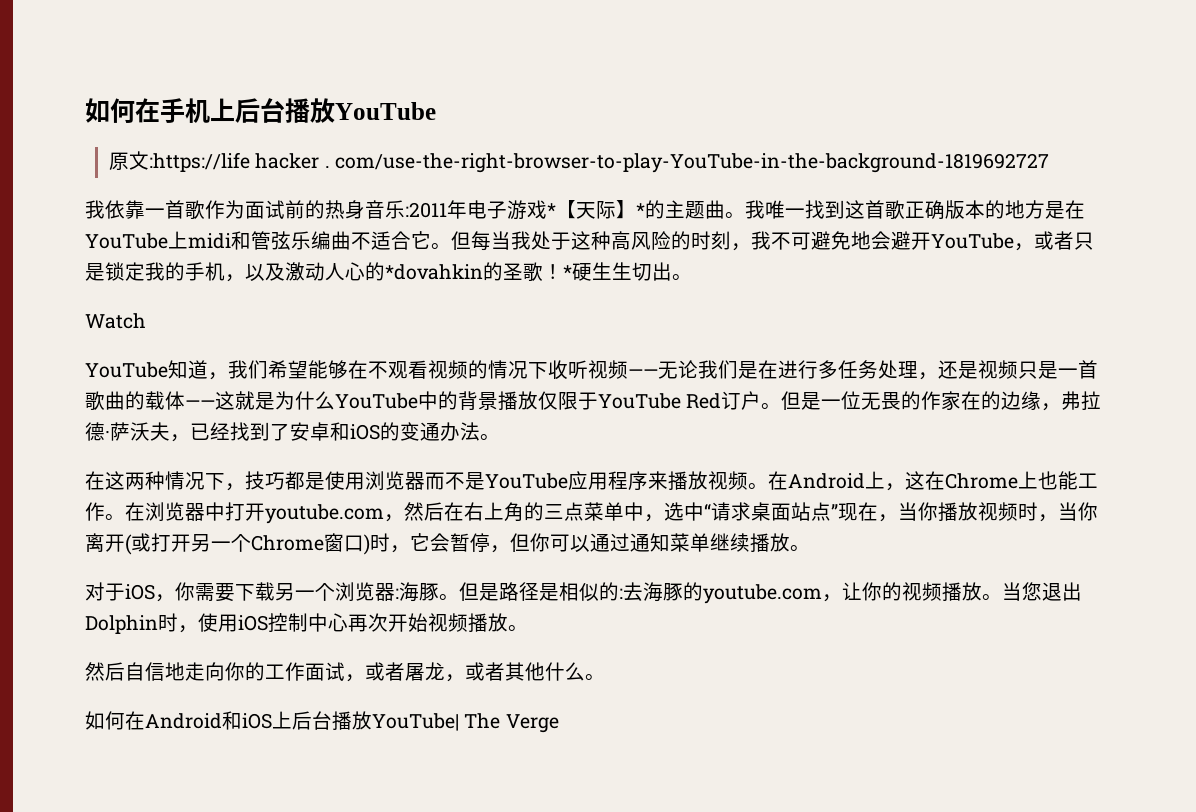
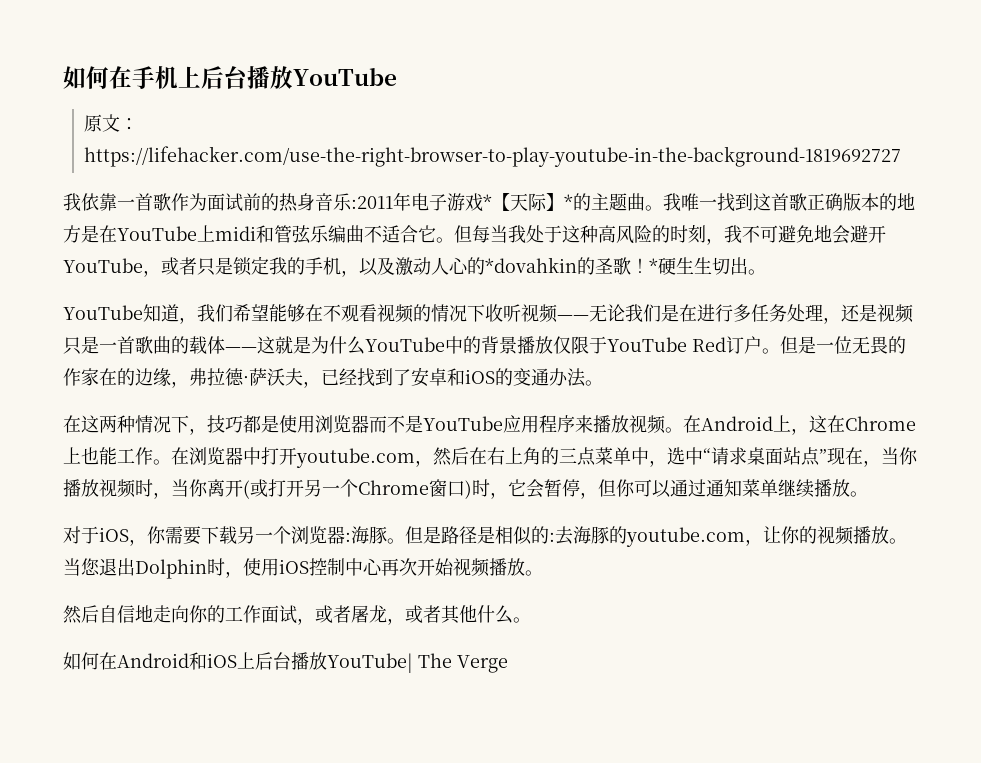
- 原文:https://life hacker . com/use-the-right-browser-to-play-YouTube-in-the-background-1819692727
+ 原文：https://lifehacker.com/use-the-right-browser-to-play-youtube-in-the-background-1819692727
- Watch

